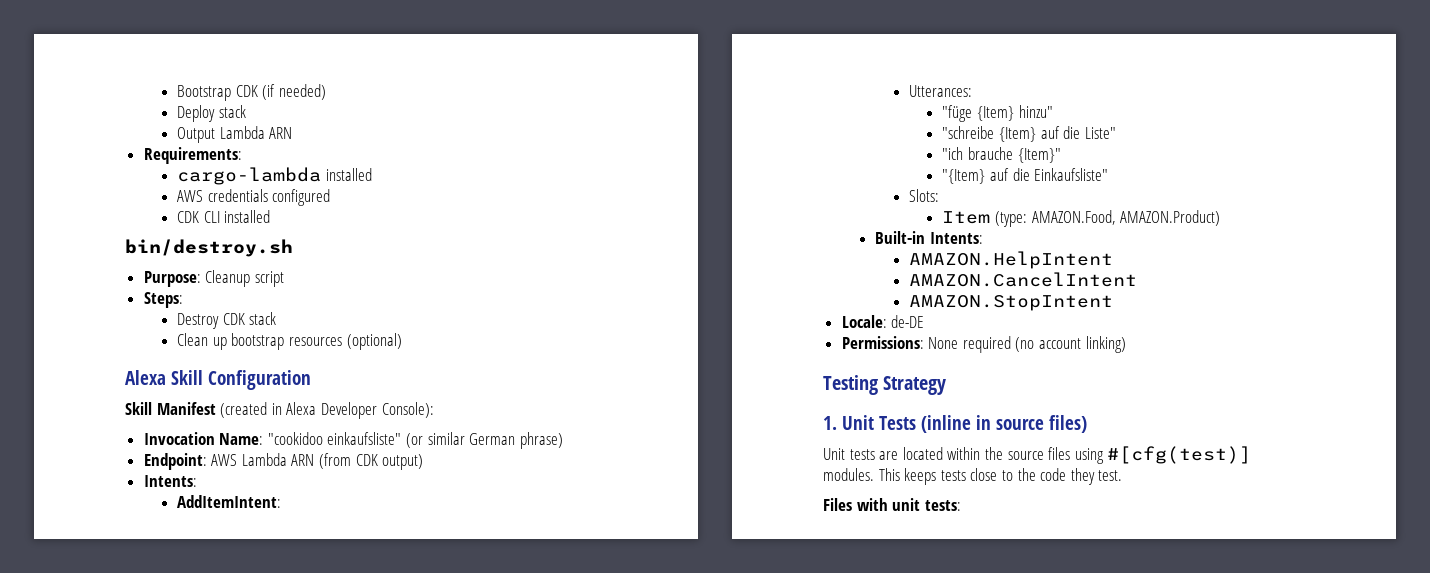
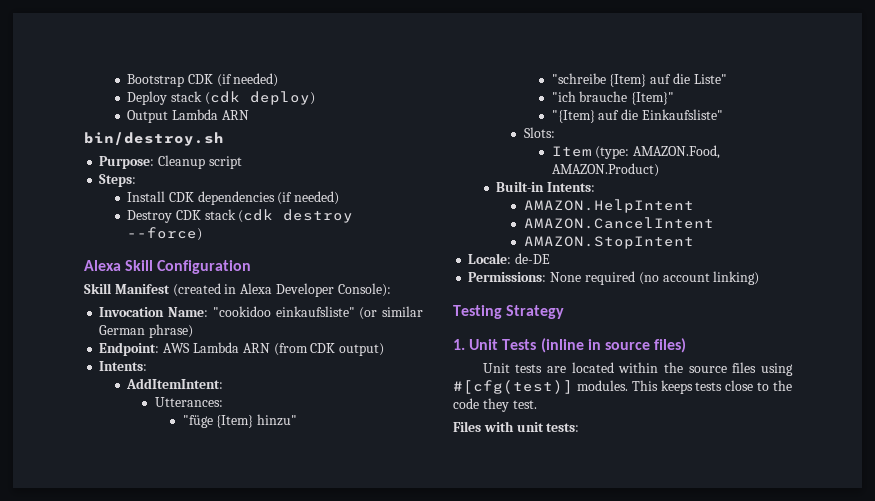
- Deploy stack
+ Deploy stack (cdk deploy)
- Requirements:
- cargo-lambda installed
- AWS credentials configured
- CDK CLI installed
- Destroy CDK stack
- Clean up bootstrap resources (optional)
+ Install CDK dependencies (if needed)
+ Destroy CDK stack (cdk destroy --force)

